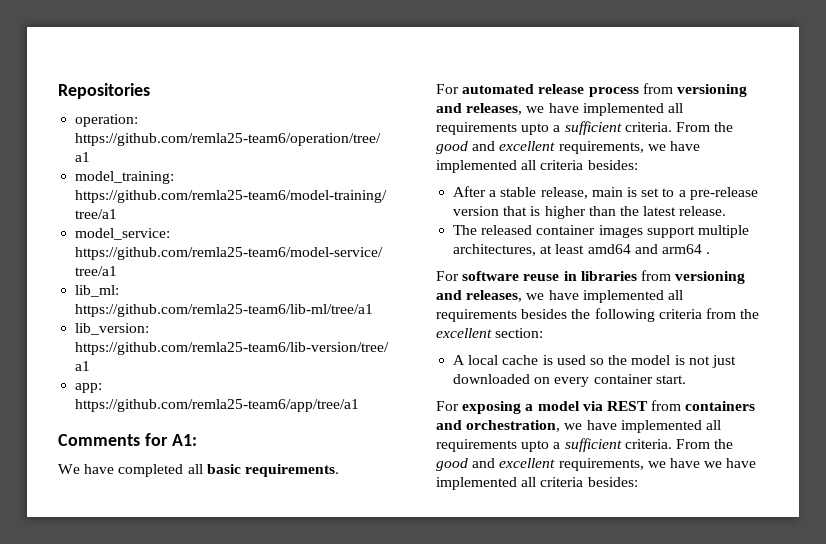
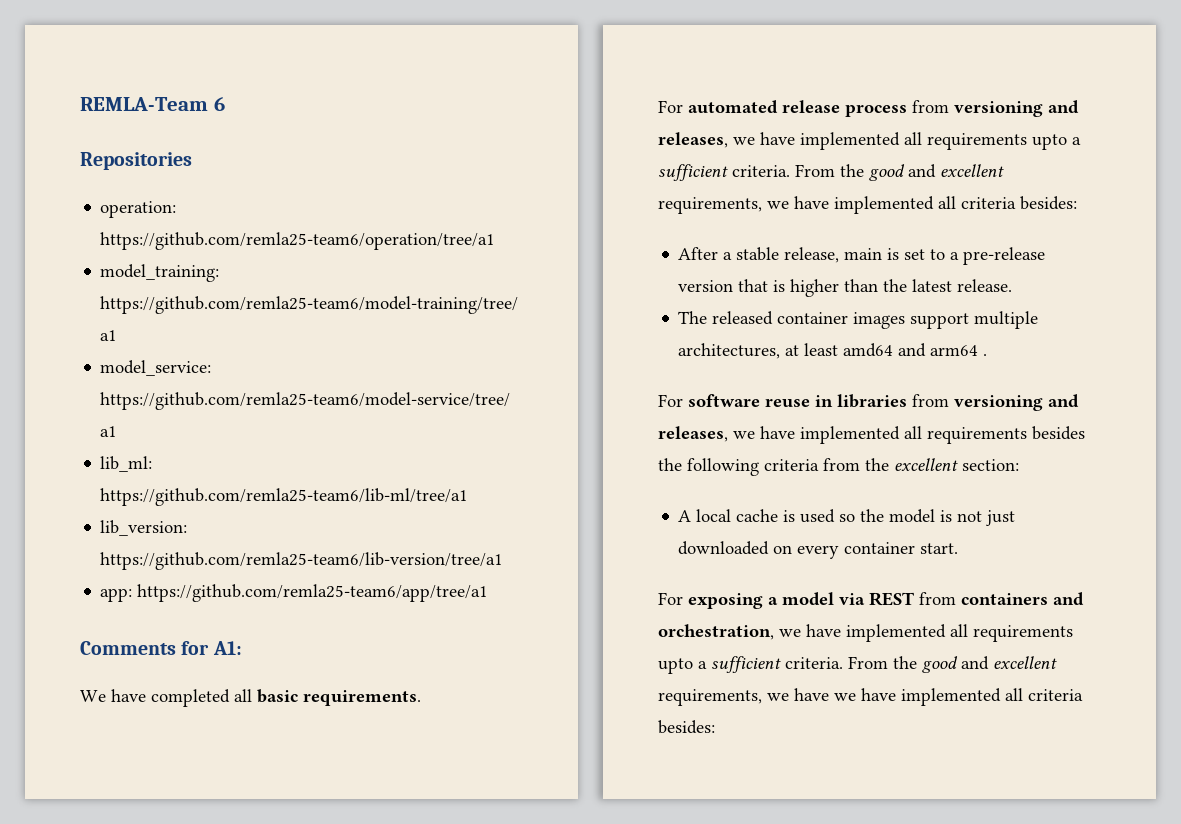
+ REMLA-Team 6

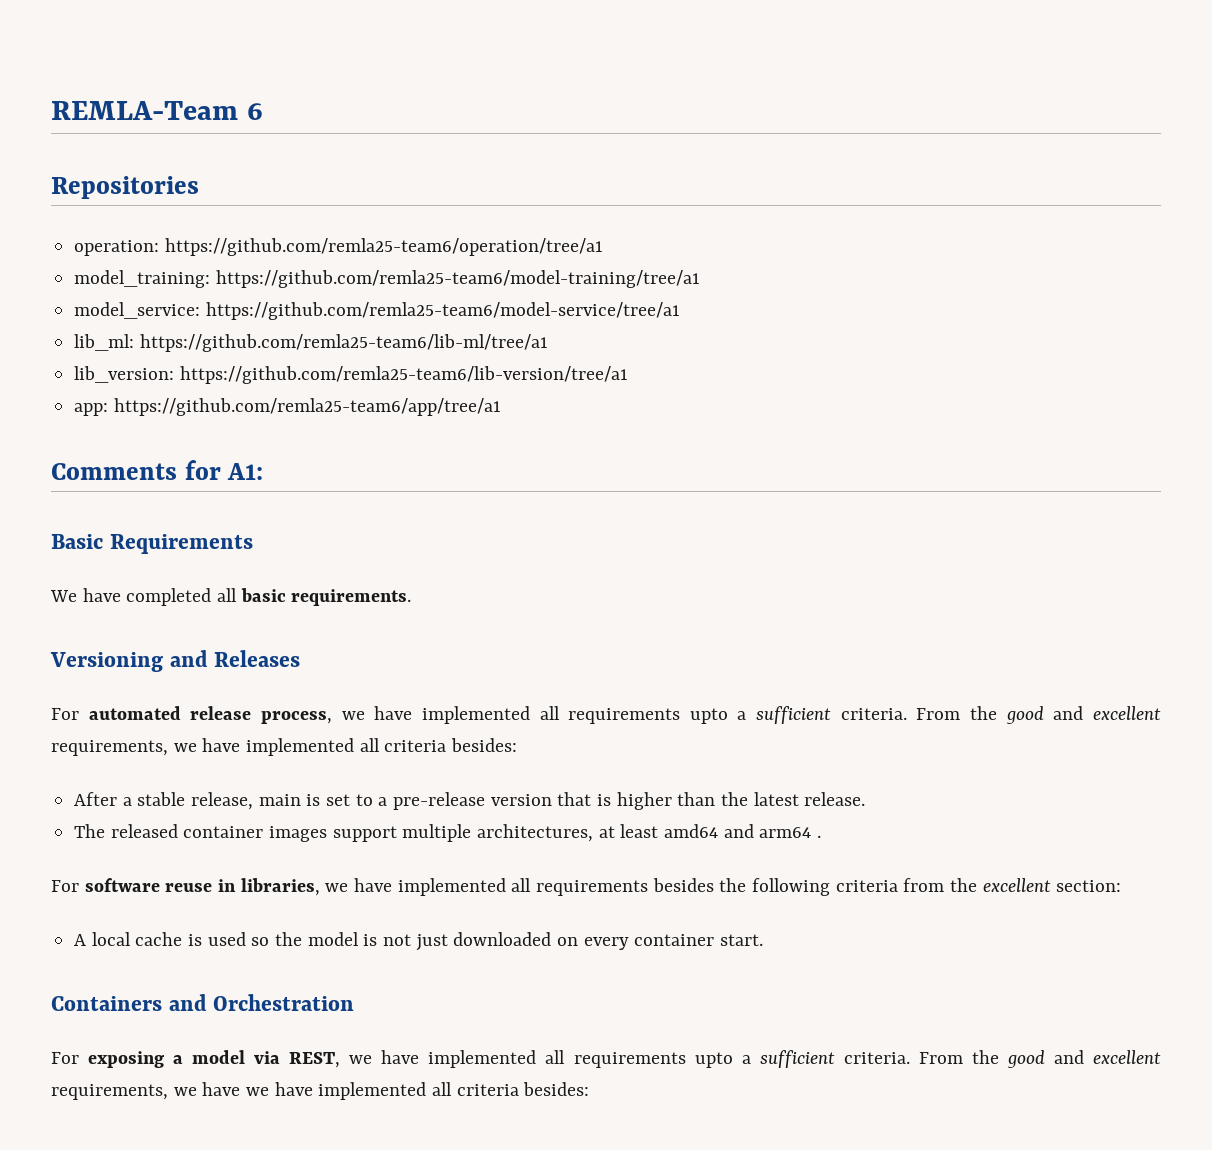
+ Basic Requirements
+ Versioning and Releases
- For automated release process from versioning and releases, we have implemented all requirements upto a sufficient criteria.
+ For automated release process, we have implemented all requirements upto a sufficient criteria.
- For software reuse in libraries from versioning and releases, we have implemented all requirements besides the following criteria from the excellent section:
+ For software reuse in libraries, we have implemented all requirements besides the following criteria from the excellent section:
+ Containers and Orchestration
- For exposing a model via REST from containers and orchestration, we have implemented all requirements upto a sufficient criteria.
+ For exposing a model via REST, we have implemented all requirements upto a sufficient criteria.

